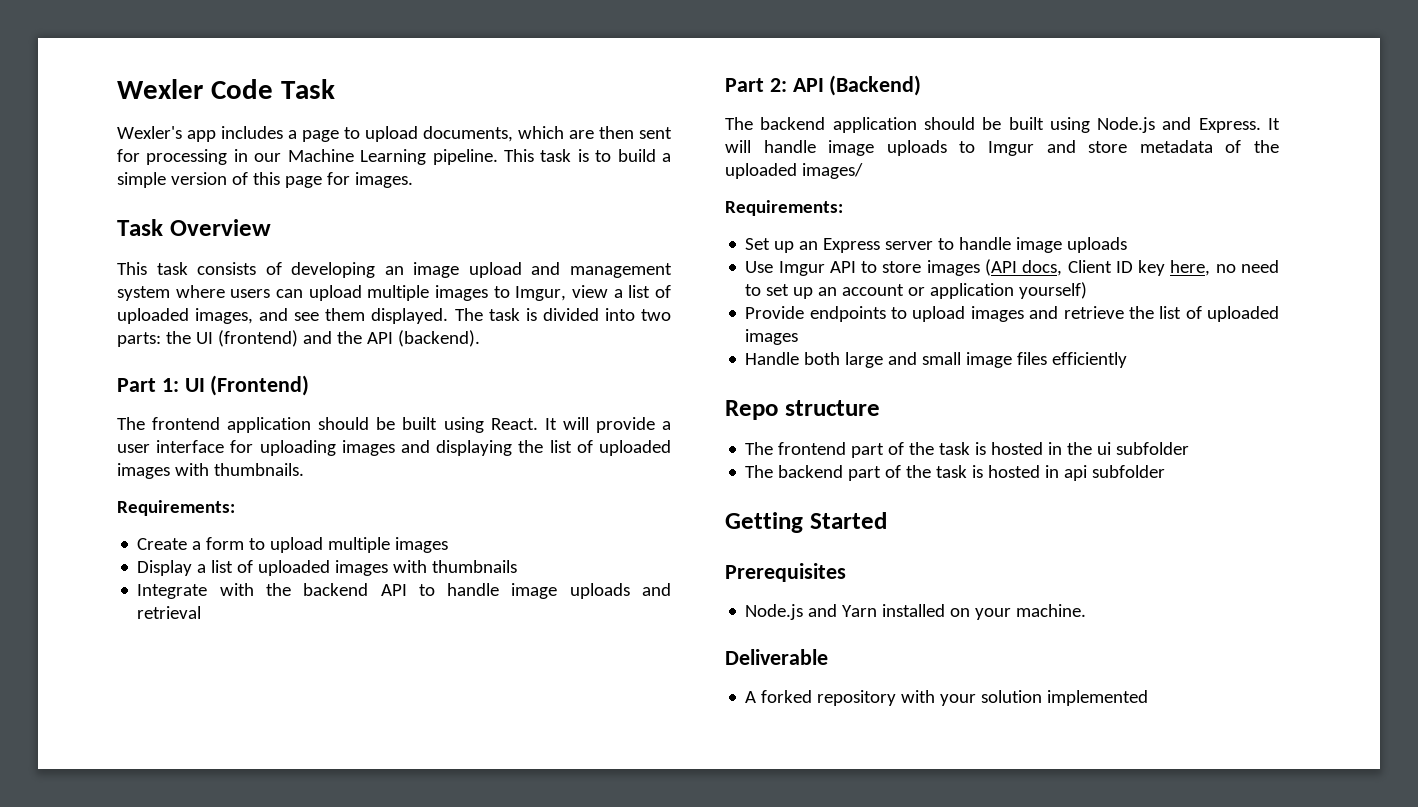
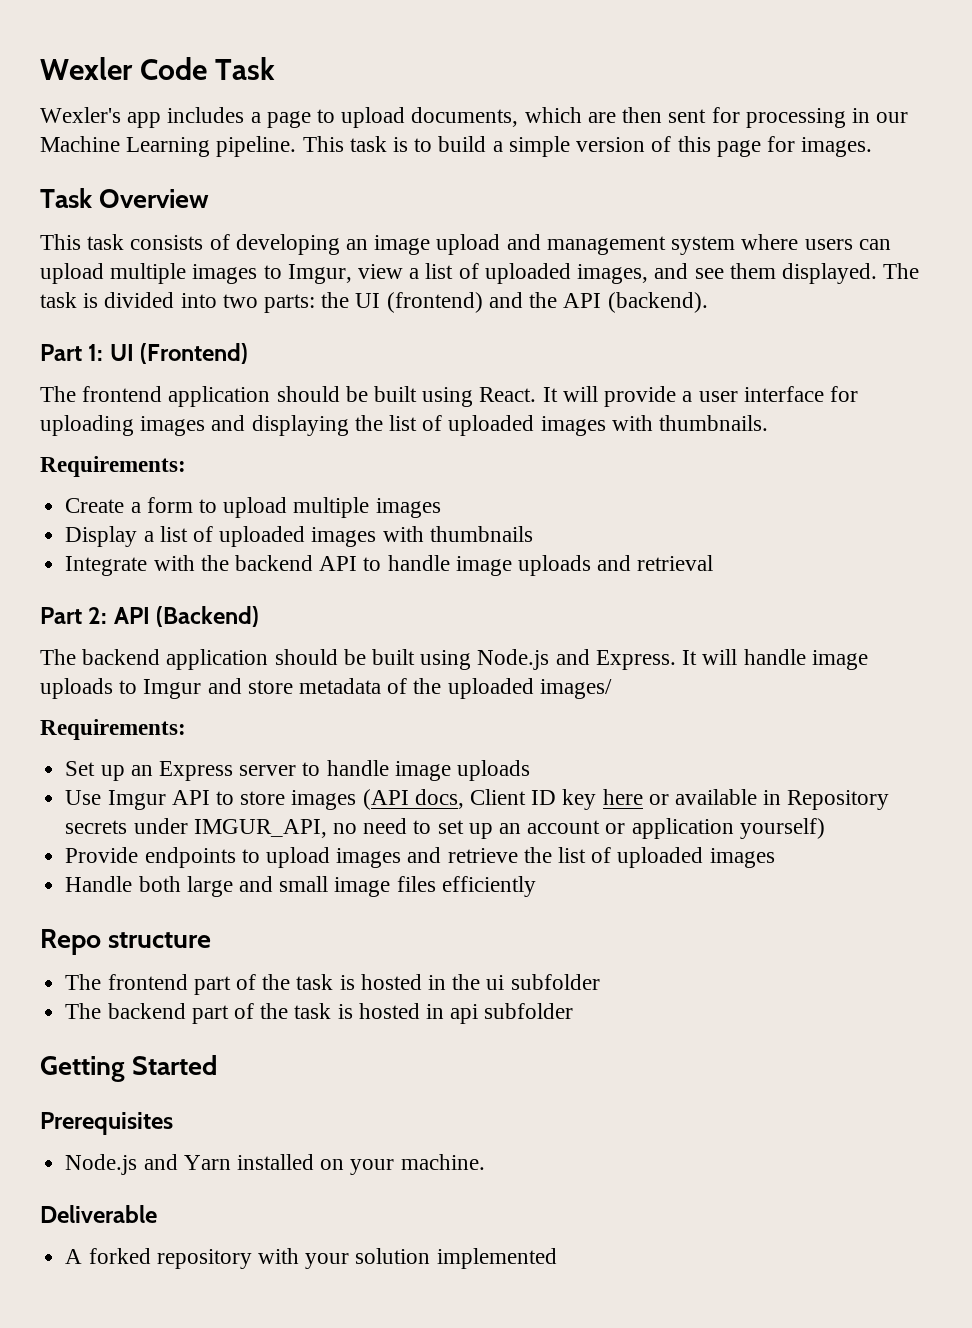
- Use Imgur API to store images (API docs, Client ID key here, no need to set up an account or application yourself)
+ Use Imgur API to store images (API docs, Client ID key here or available in Repository secrets under IMGUR_API, no need to set up an account or application yourself)

